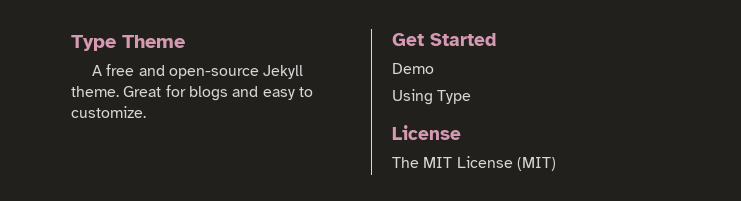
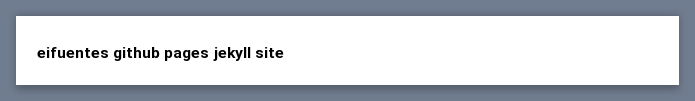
- Type Theme
- A free and open-source Jekyll theme. Great for blogs and easy to customize.
- Get Started
- Demo
- Using Type
- License
- The MIT License (MIT)
+ eifuentes github pages jekyll site

